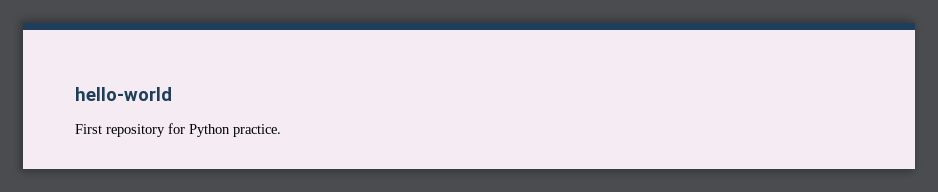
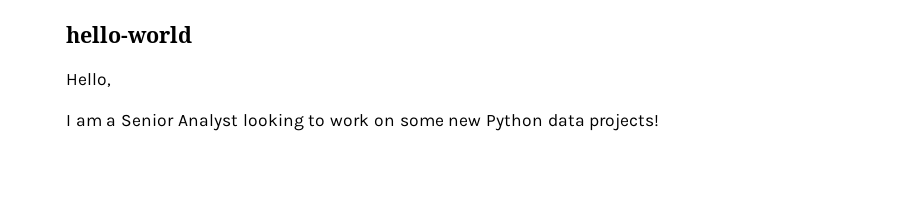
- First repository for Python practice.
+ Hello,
+ I am a Senior Analyst looking to work on some new Python data projects!

